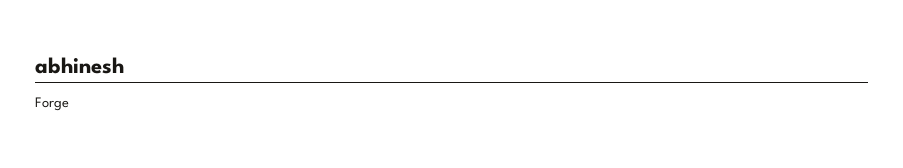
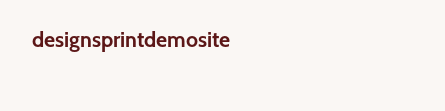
- abhinesh
- Forge
+ designsprintdemosite

